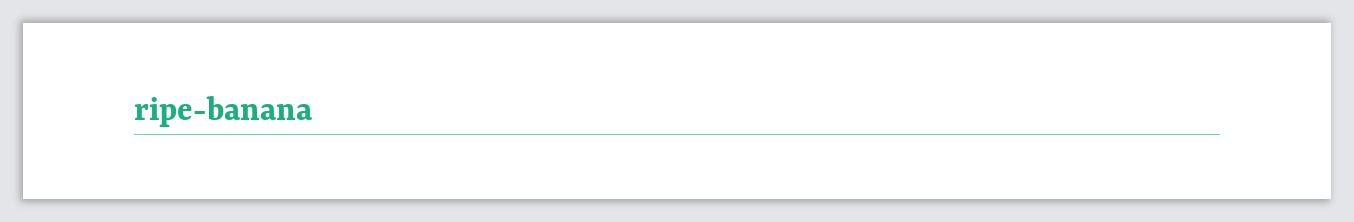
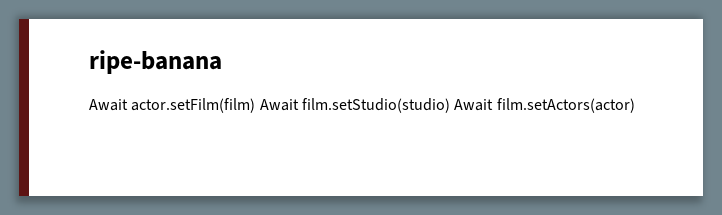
+ Await actor.setFilm(film) Await film.setStudio(studio) Await film.setActors(actor)

